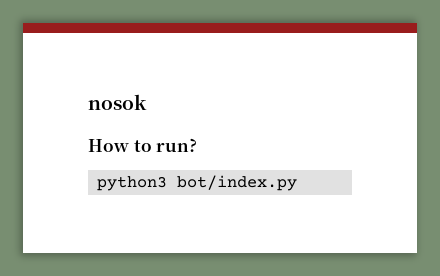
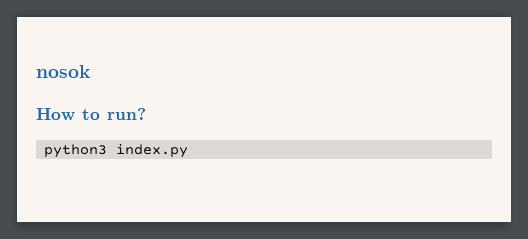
- python3 bot/index.py
+ python3 index.py

